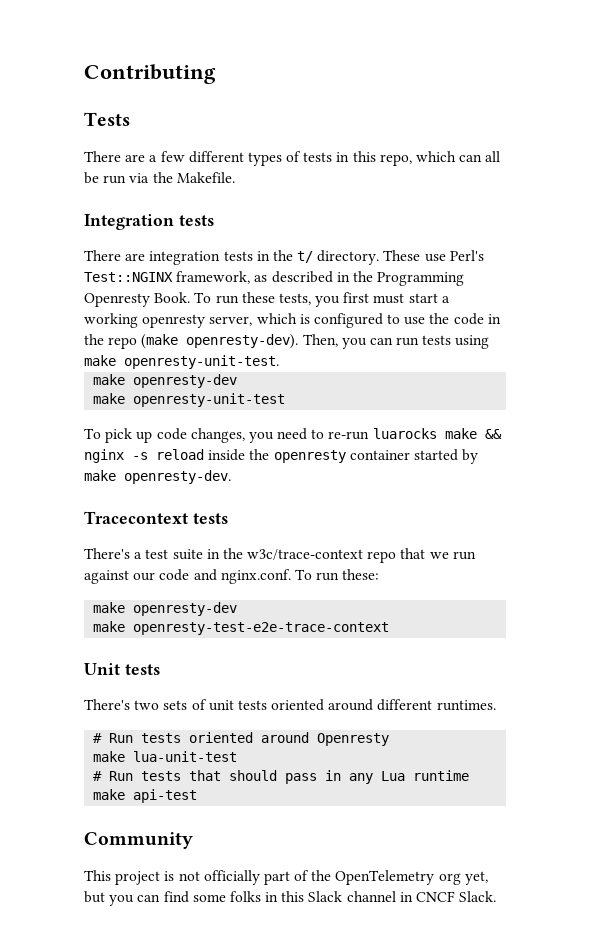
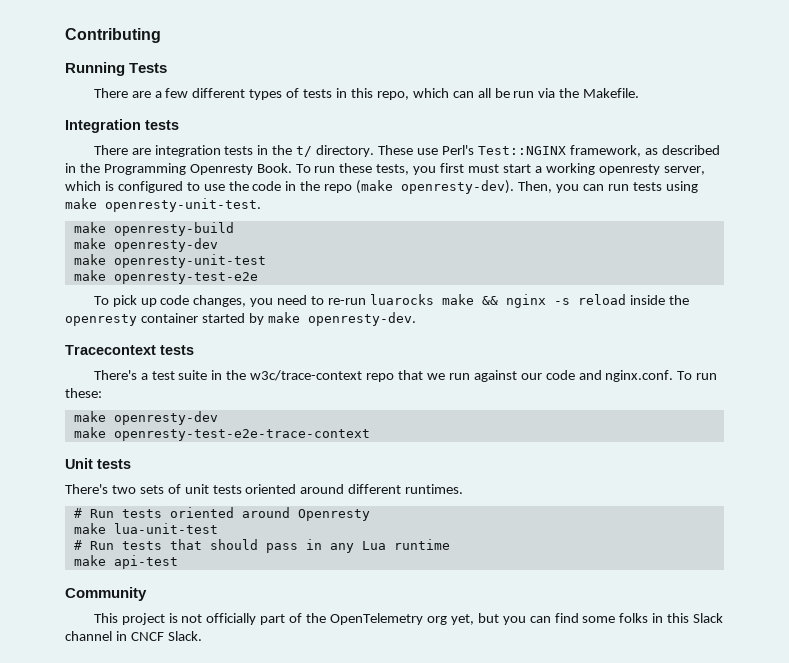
- Tests
+ Running Tests
+ make openresty-build
+ make openresty-test-e2e

